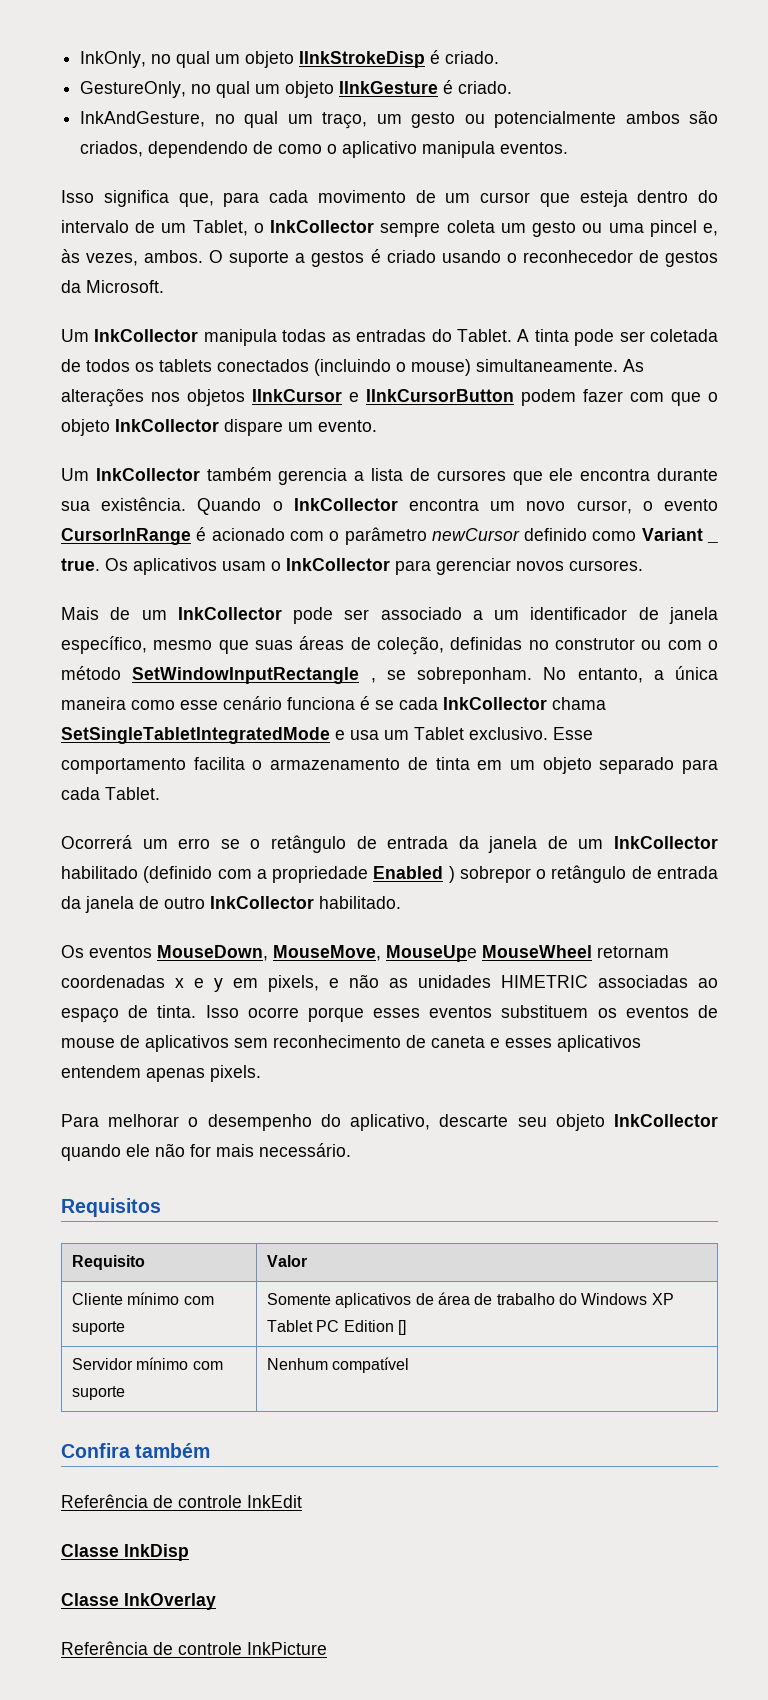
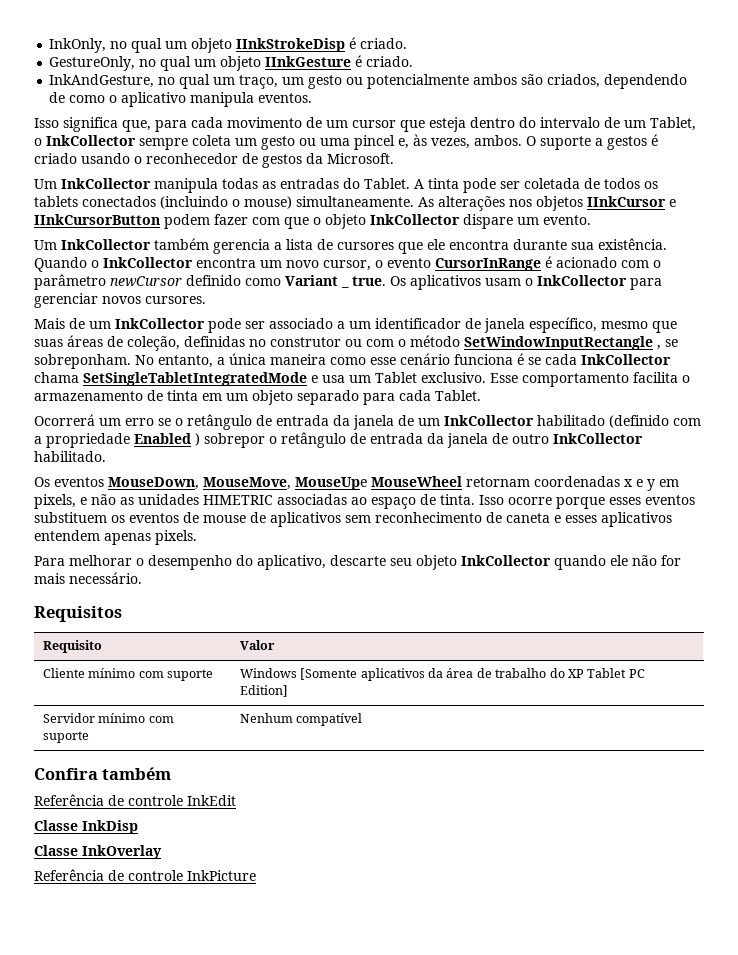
- Cliente mínimo com suporte | Somente aplicativos de área de trabalho do Windows XP Tablet PC Edition []
+ Cliente mínimo com suporte | Windows [Somente aplicativos da área de trabalho do XP Tablet PC Edition]

